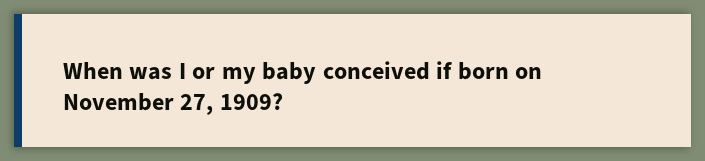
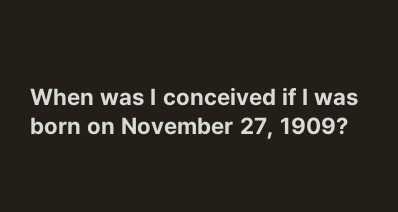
- When was I or my baby conceived if born on November 27, 1909?
+ When was I conceived if I was born on November 27, 1909?

